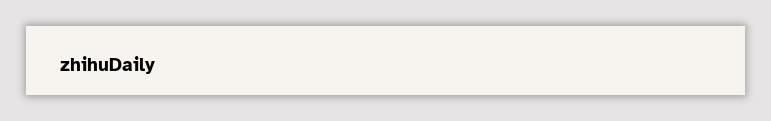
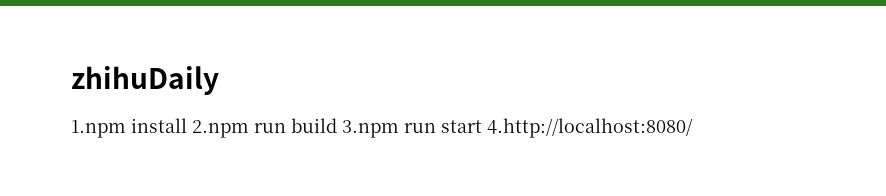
+ 1.npm install 2.npm run build 3.npm run start 4.http://localhost:8080/

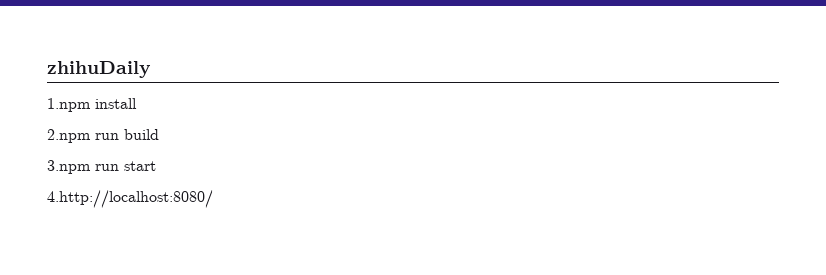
- 1.npm install 2.npm run build 3.npm run start 4.http://localhost:8080/
+ 1.npm install
+ 2.npm run build
+ 3.npm run start
+ 4.http://localhost:8080/

